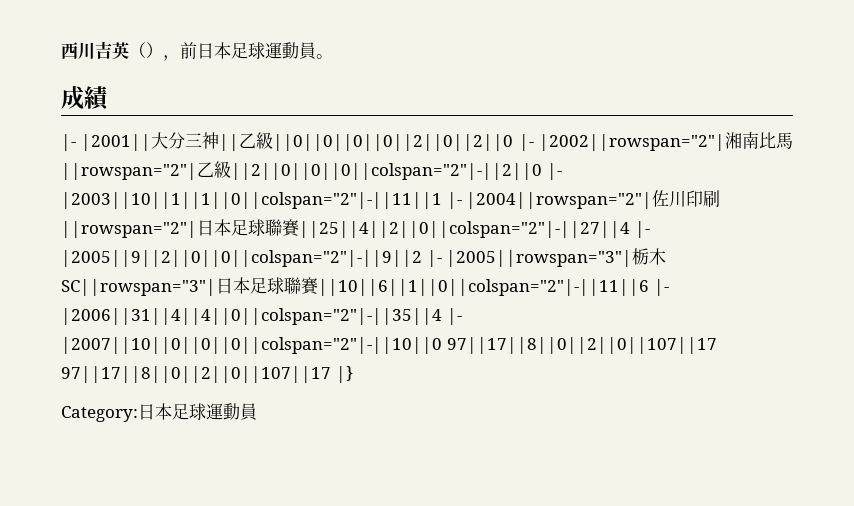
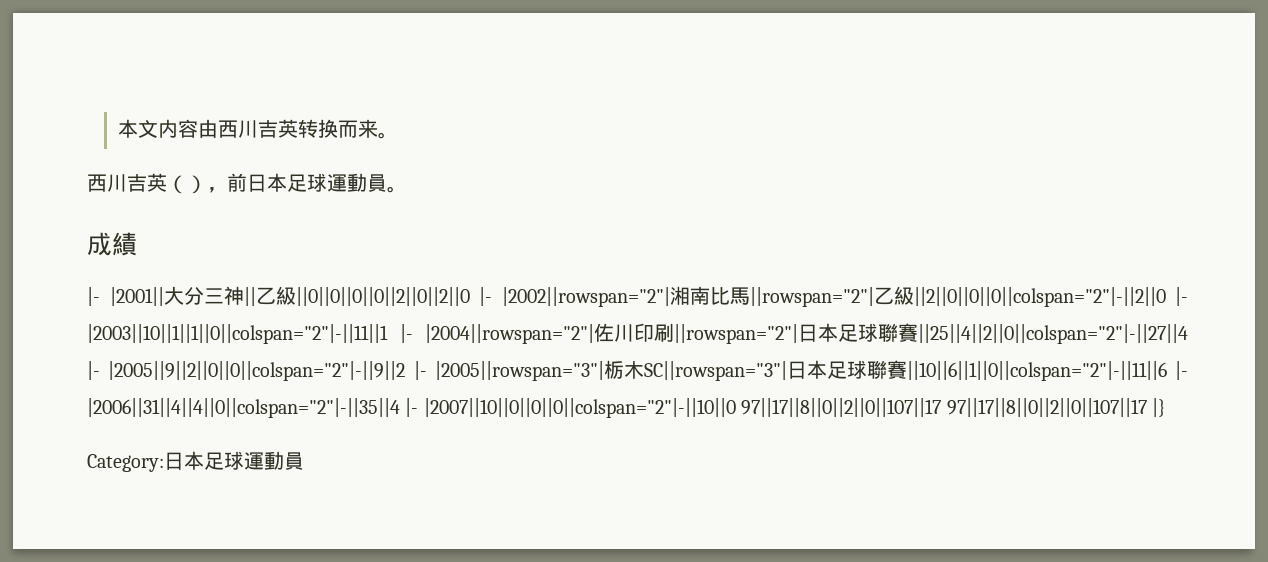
+ 本文内容由西川吉英转换而来。

